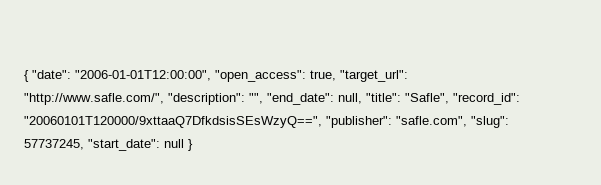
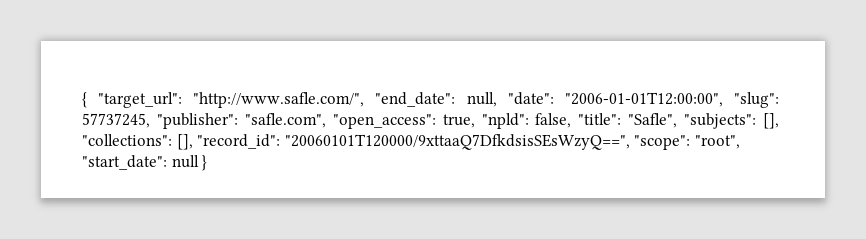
- { "date": "2006-01-01T12:00:00", "open_access": true, "target_url": "http://www.safle.com/", "description": "", "end_date": null, "title": "Safle", "record_id": "20060101T120000/9xttaaQ7DfkdsisSEsWzyQ==", "publisher": "safle.com", "slug": 57737245, "start_date": null }
+ { "target_url": "http://www.safle.com/", "end_date": null, "date": "2006-01-01T12:00:00", "slug": 57737245, "publisher": "safle.com", "open_access": true, "npld": false, "title": "Safle", "subjects": [], "collections": [], "record_id": "20060101T120000/9xttaaQ7DfkdsisSEsWzyQ==", "scope": "root", "start_date": null }

